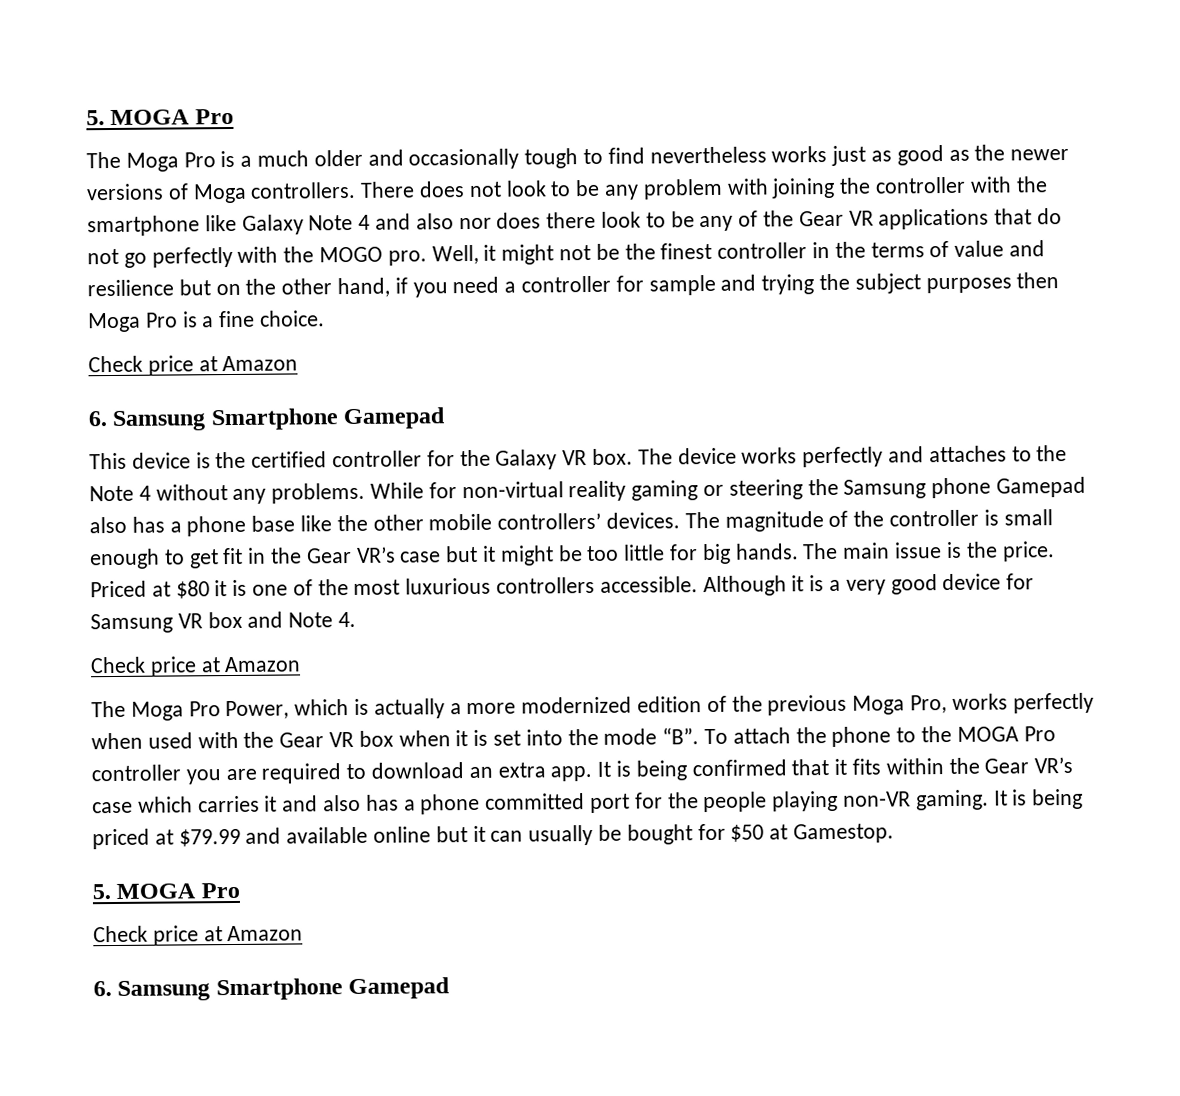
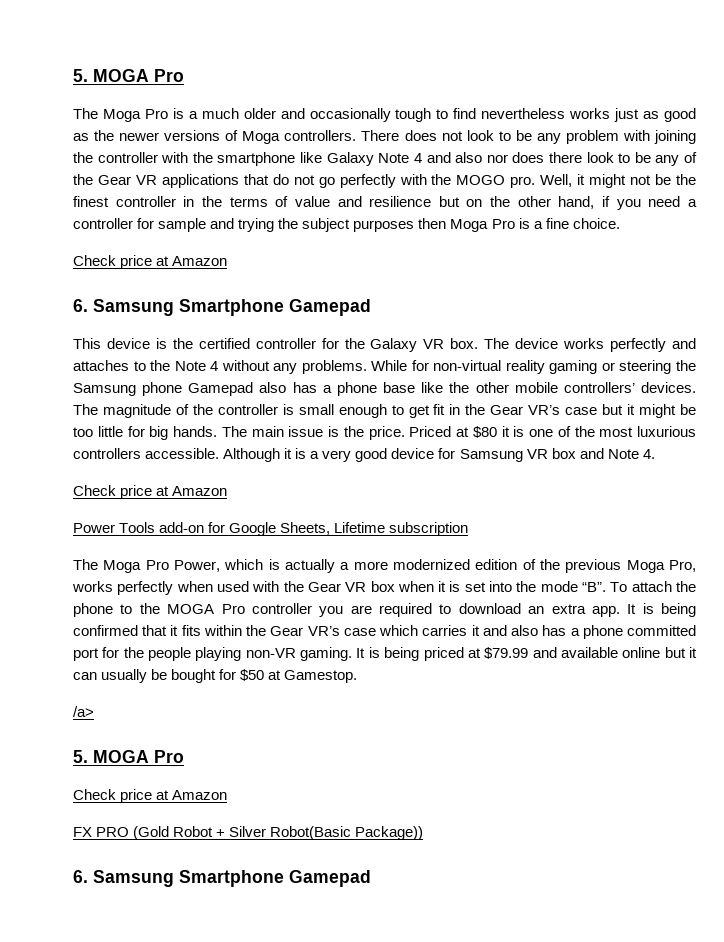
+ Power Tools add-on for Google Sheets, Lifetime subscription
+ /a>
+ FX PRO (Gold Robot + Silver Robot(Basic Package))

